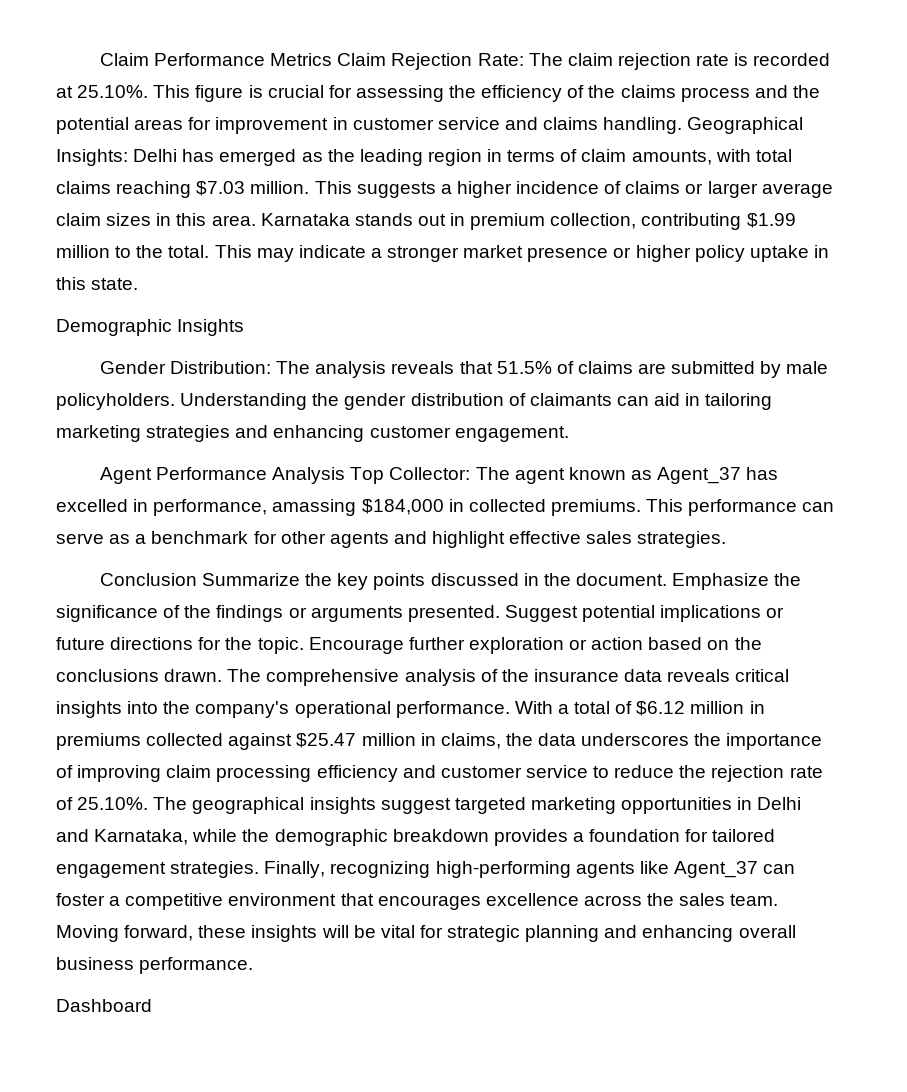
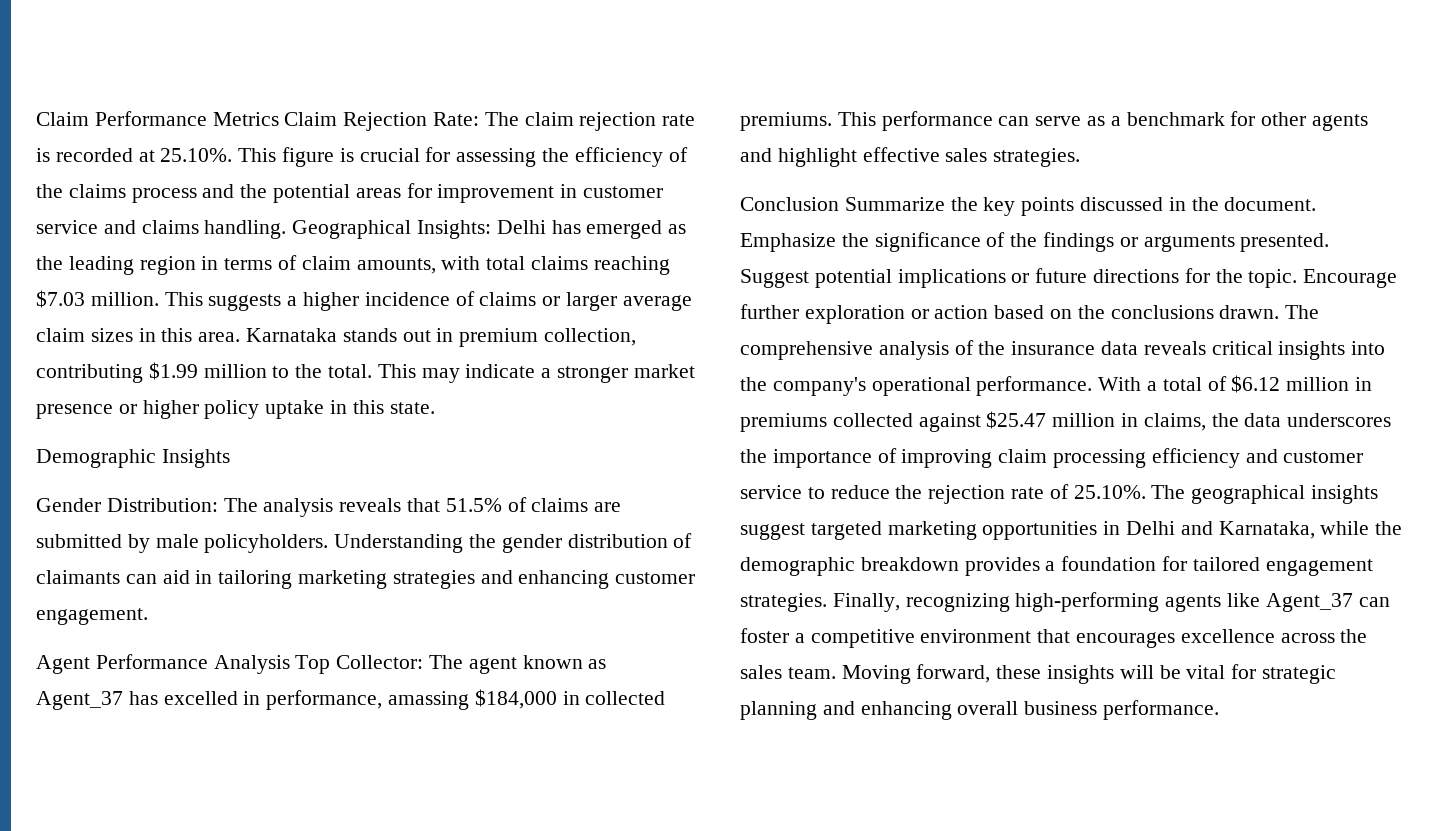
- Dashboard

